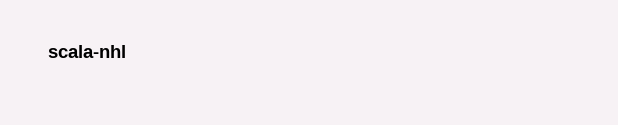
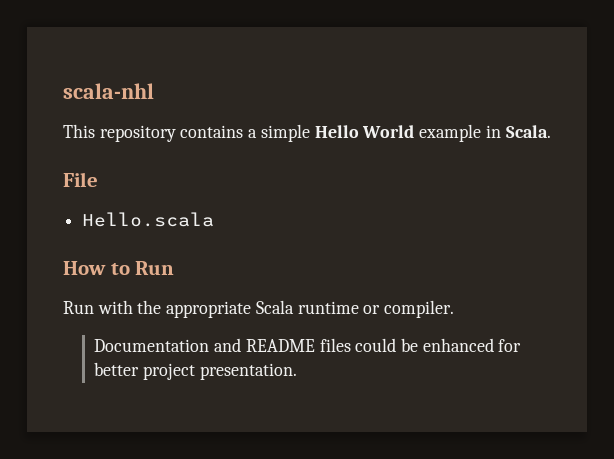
+ This repository contains a simple Hello World example in Scala.
+ File
+ Hello.scala
+ How to Run
+ Run with the appropriate Scala runtime or compiler.
+ Documentation and README files could be enhanced for better project presentation.

